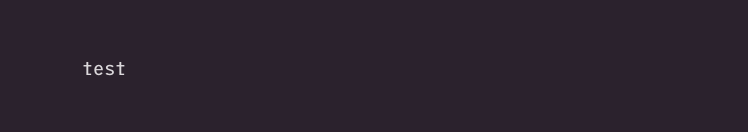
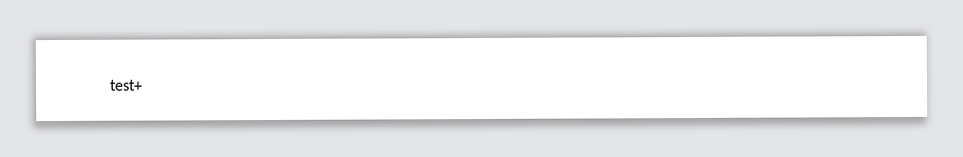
- test
+ test+

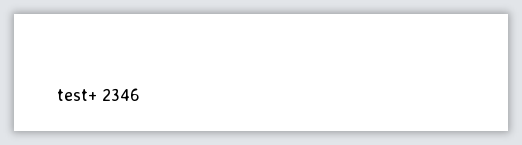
- test+
+ test+ 2346

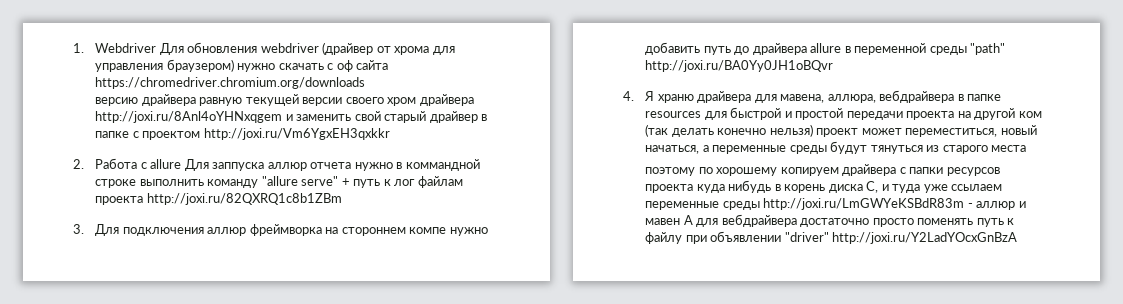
- test+ 2346
+ 1. Webdriver Для обновления webdriver (драйвер от хрома для управления браузером) нужно скачать с оф сайта https://chromedriver.chromium.org/downloads
+ версию драйвера равную текущей версии своего хром драйвера http://joxi.ru/8Anl4oYHNxqgem и заменить свой старый драйвер в папке с проектом http://joxi.ru/Vm6YgxEH3qxkkr
+ 2. Работа с allure Для заппуска аллюр отчета нужно в коммандной строке выполнить команду "allure serve" + путь к лог файлам проекта http://joxi.ru/82QXRQ1c8b1ZBm
+ 3. Для подключения аллюр фреймворка на стороннем компе нужно добавить путь до драйвера аllure в переменной среды "path" http://joxi.ru/BA0Yy0JH1oBQvr
+ 4. Я храню драйвера для мавена, аллюра, вебдрайвера в папке resources для быстрой и простой передачи проекта на другой ком (так делать конечно нельзя) проект может переместиться, новый начаться, а переменные среды будут тянуться из старого места
+ поэтому по хорошему копируем драйвера с папки ресурсов проекта куда нибудь в корень диска C, и туда уже ссылаем переменные среды http://joxi.ru/LmGWYeKSBdR83m - аллюр и мавен А для вебдрайвера достаточно просто поменять путь к файлу при объявлении "driver" http://joxi.ru/Y2LadYOcxGnBzA

